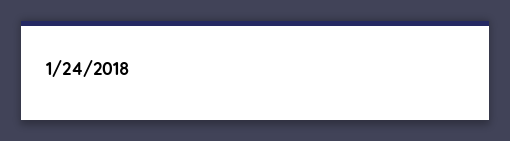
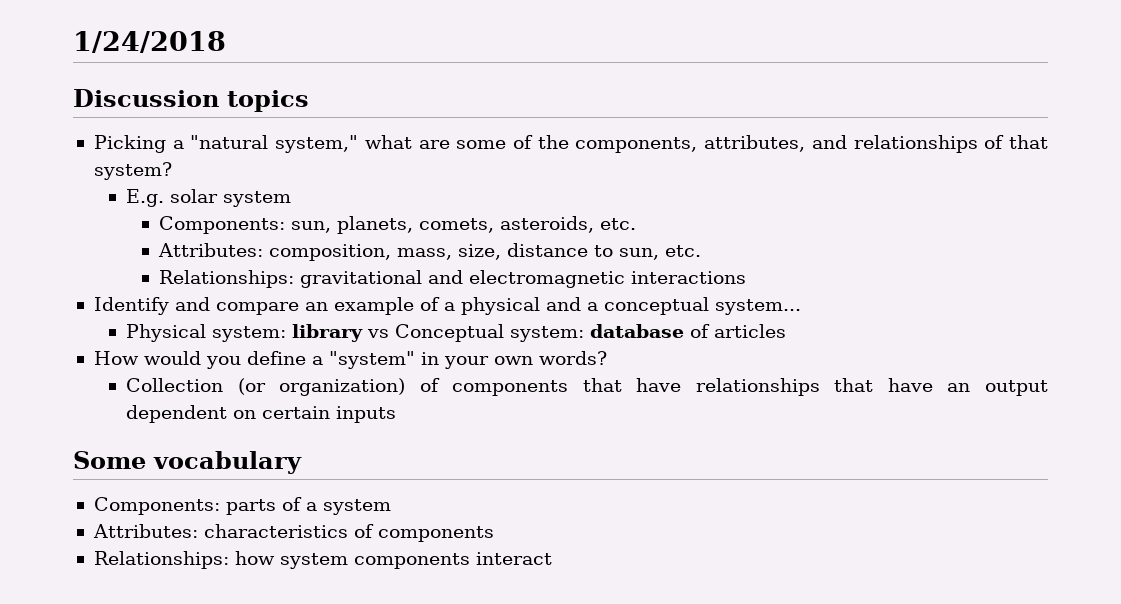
+ Discussion topics
+ Picking a "natural system," what are some of the components, attributes, and relationships of that system?
+ E.g. solar system
+ Components: sun, planets, comets, asteroids, etc.
+ Attributes: composition, mass, size, distance to sun, etc.
+ Relationships: gravitational and electromagnetic interactions
+ Identify and compare an example of a physical and a conceptual system...
+ Physical system: library vs Conceptual system: database of articles
+ How would you define a "system" in your own words?
+ Collection (or organization) of components that have relationships that have an output dependent on certain inputs
+ Some vocabulary
+ Components: parts of a system
+ Attributes: characteristics of components
+ Relationships: how system components interact

